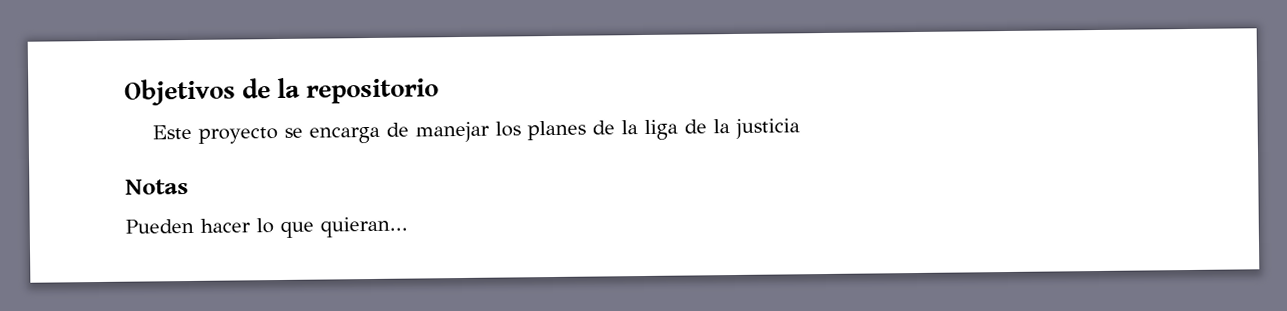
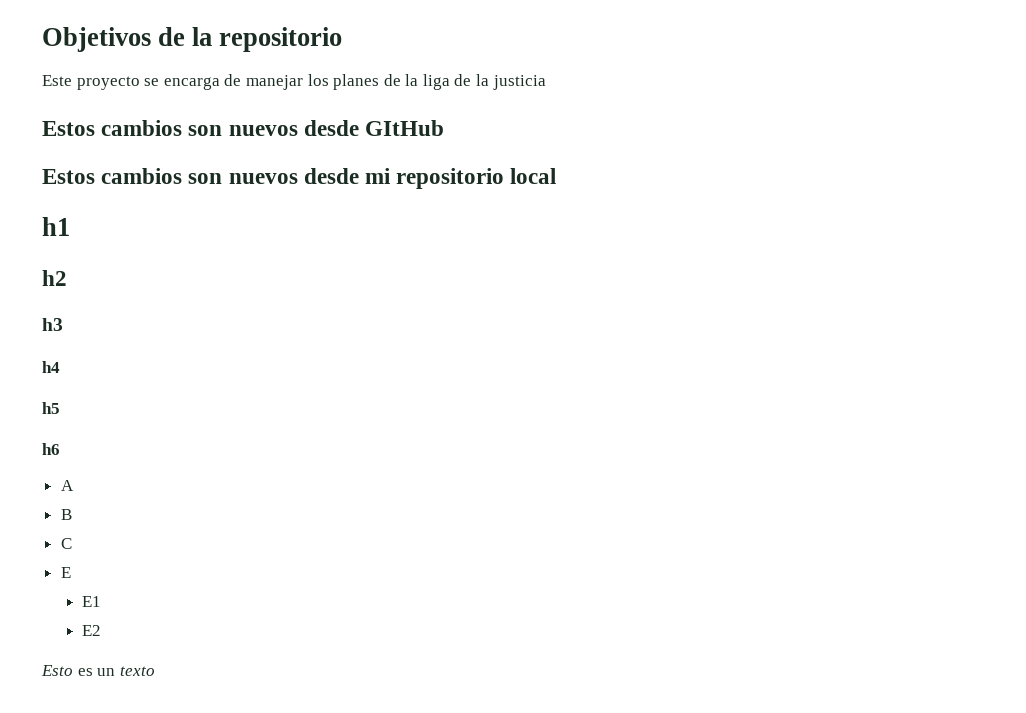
- Notas
- Pueden hacer lo que quieran...
+ Estos cambios son nuevos desde GItHub
+ Estos cambios son nuevos desde mi repositorio local
+ h1
+ h2
+ h3
+ h4
+ h5
+ h6
+ A
+ B
+ C
+ E
+ E1
+ E2
+ Esto es un texto

